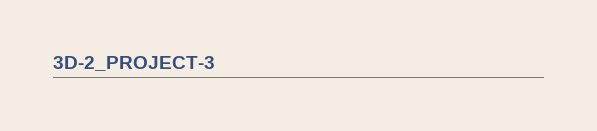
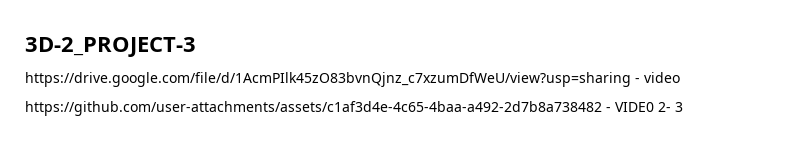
+ https://drive.google.com/file/d/1AcmPIlk45zO83bvnQjnz_c7xzumDfWeU/view?usp=sharing - video
+ https://github.com/user-attachments/assets/c1af3d4e-4c65-4baa-a492-2d7b8a738482 - VIDE0 2- 3

